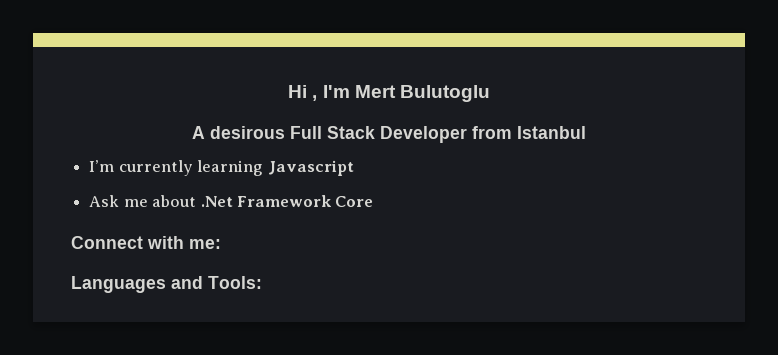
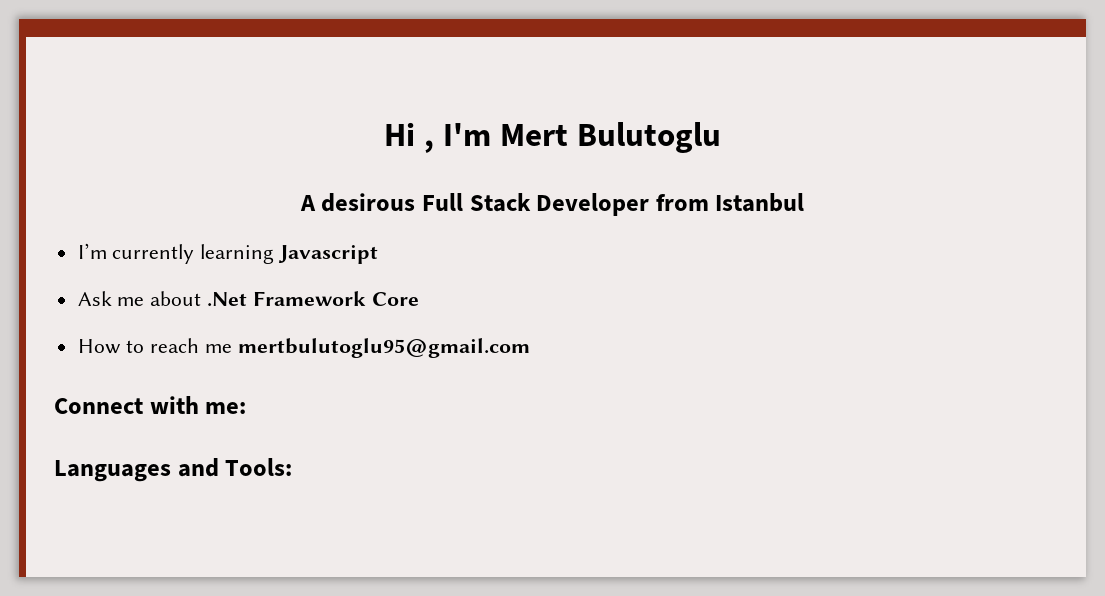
+ How to reach me mertbulutoglu95@gmail.com

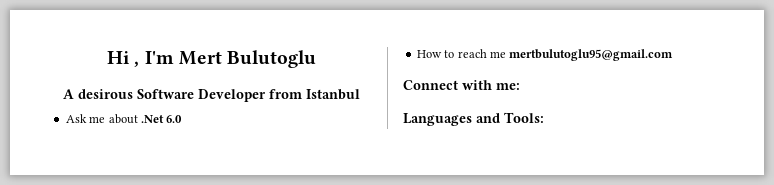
- A desirous Full Stack Developer from Istanbul
+ A desirous Software Developer from Istanbul
- I’m currently learning Javascript
- Ask me about .Net Framework Core
+ Ask me about .Net 6.0

